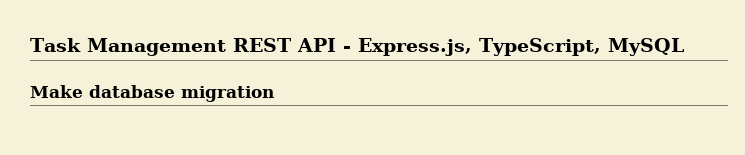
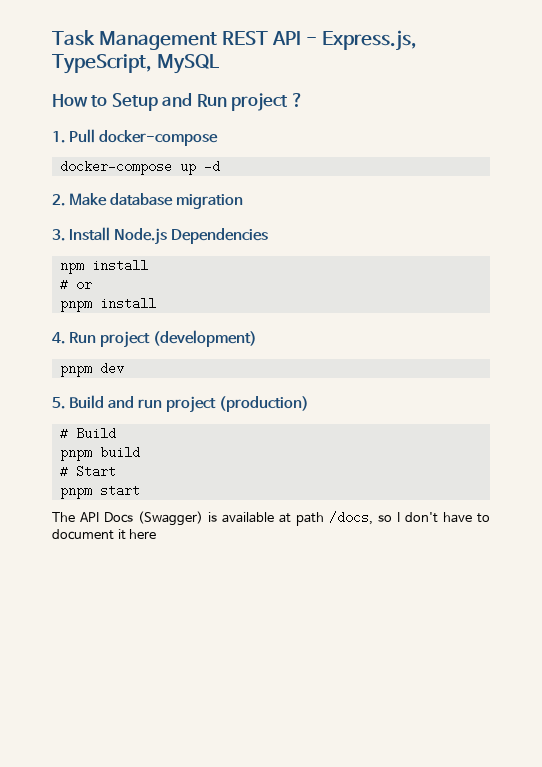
- Make database migration
+ How to Setup and Run project ?
+ 1. Pull docker-compose
+ docker-compose up -d
+ 2. Make database migration
+ 3. Install Node.js Dependencies
+ npm install
+ # or
+ pnpm install
+ 4. Run project (development)
+ pnpm dev
+ 5. Build and run project (production)
+ # Build
+ pnpm build
+ # Start
+ pnpm start
+ The API Docs (Swagger) is available at path /docs, so I don't have to document it here

